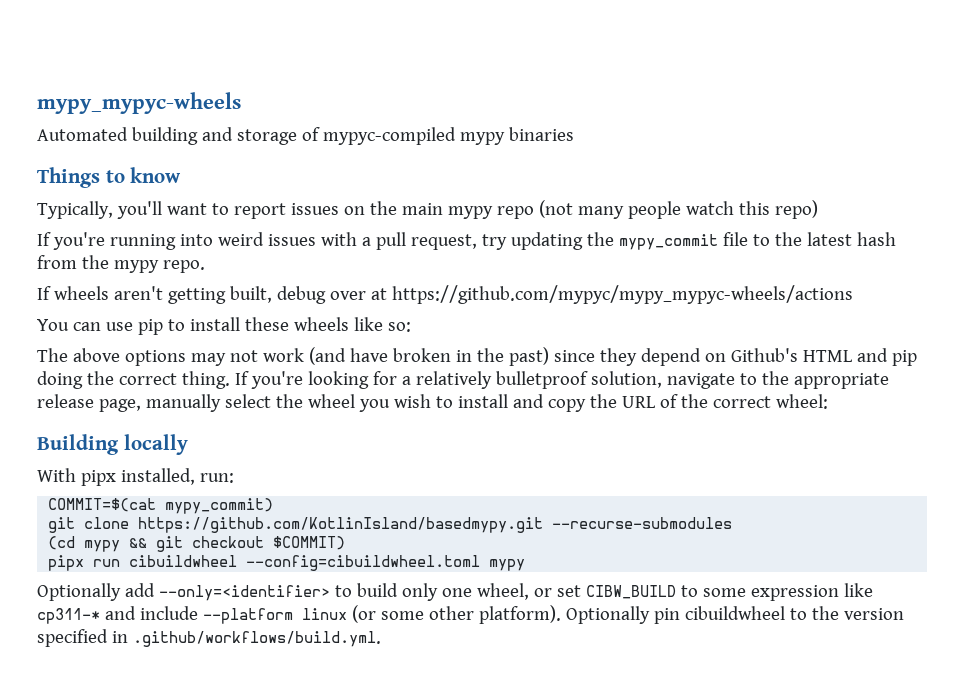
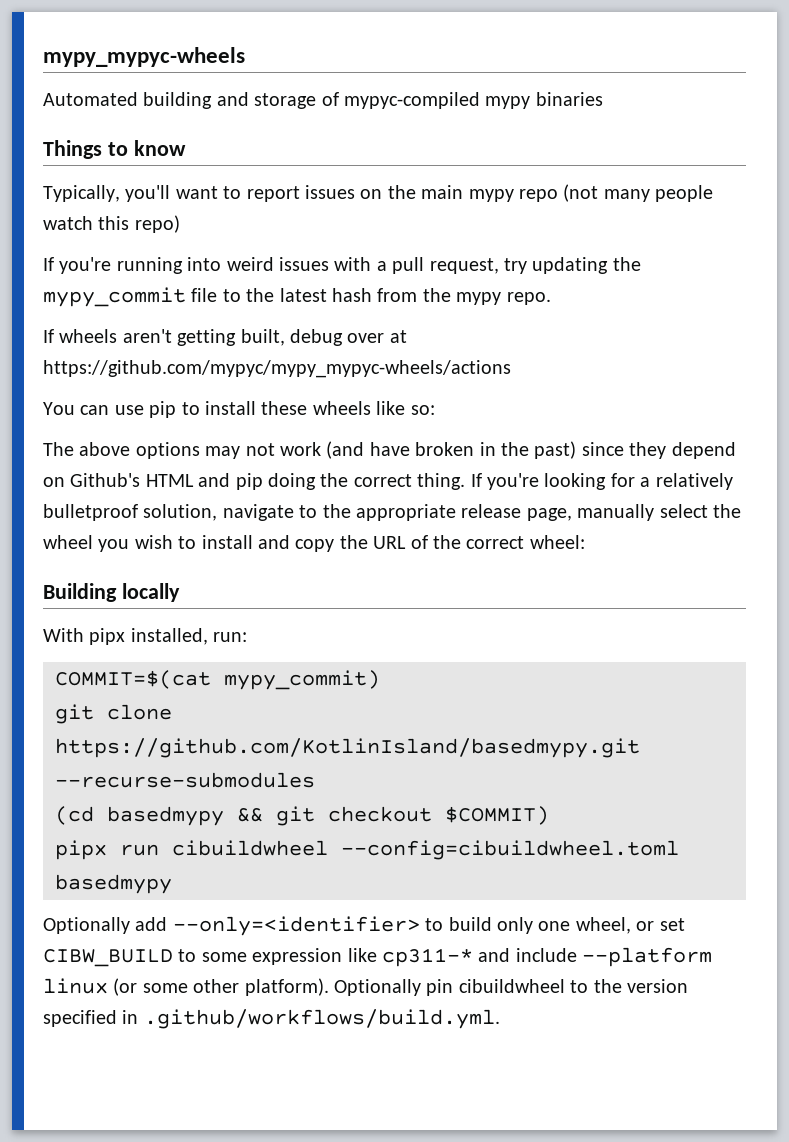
- (cd mypy && git checkout $COMMIT)
+ (cd basedmypy && git checkout $COMMIT)
- pipx run cibuildwheel --config=cibuildwheel.toml mypy
+ pipx run cibuildwheel --config=cibuildwheel.toml basedmypy

